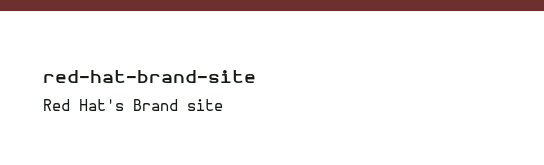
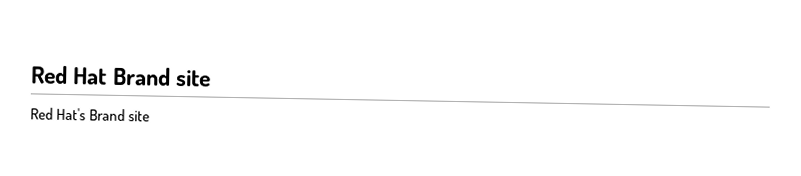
- red-hat-brand-site
+ Red Hat Brand site

